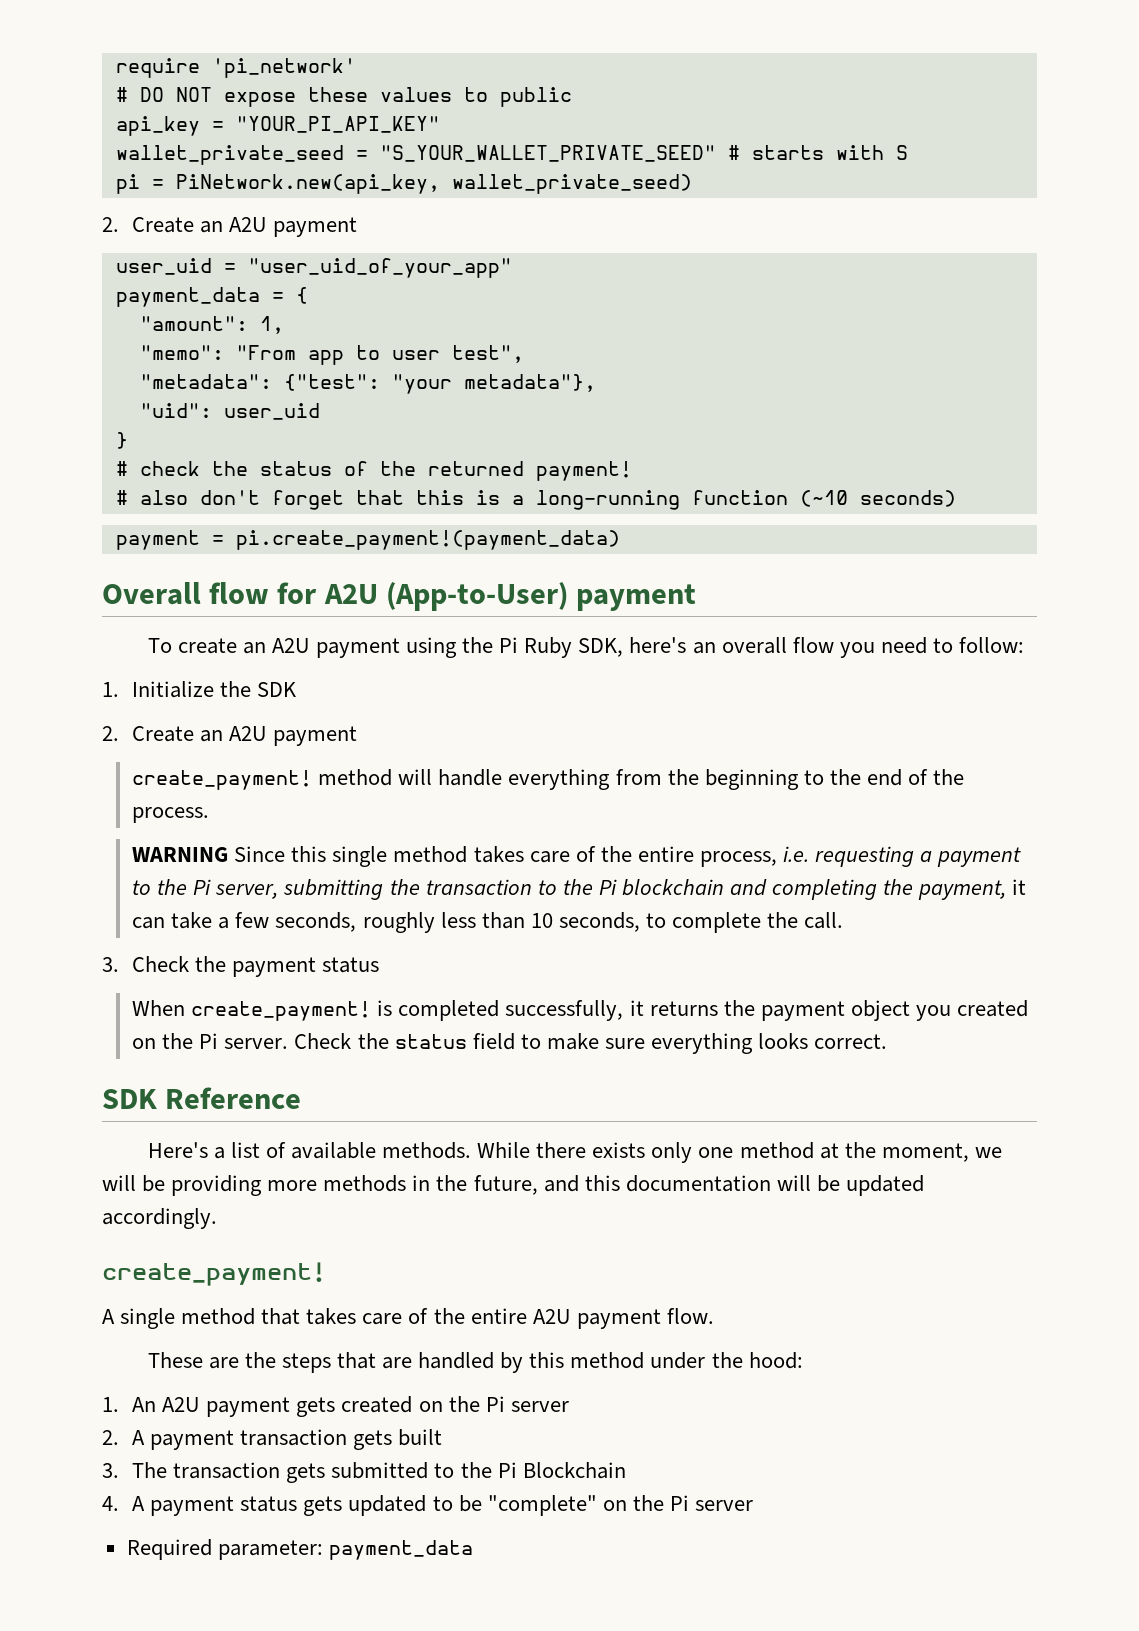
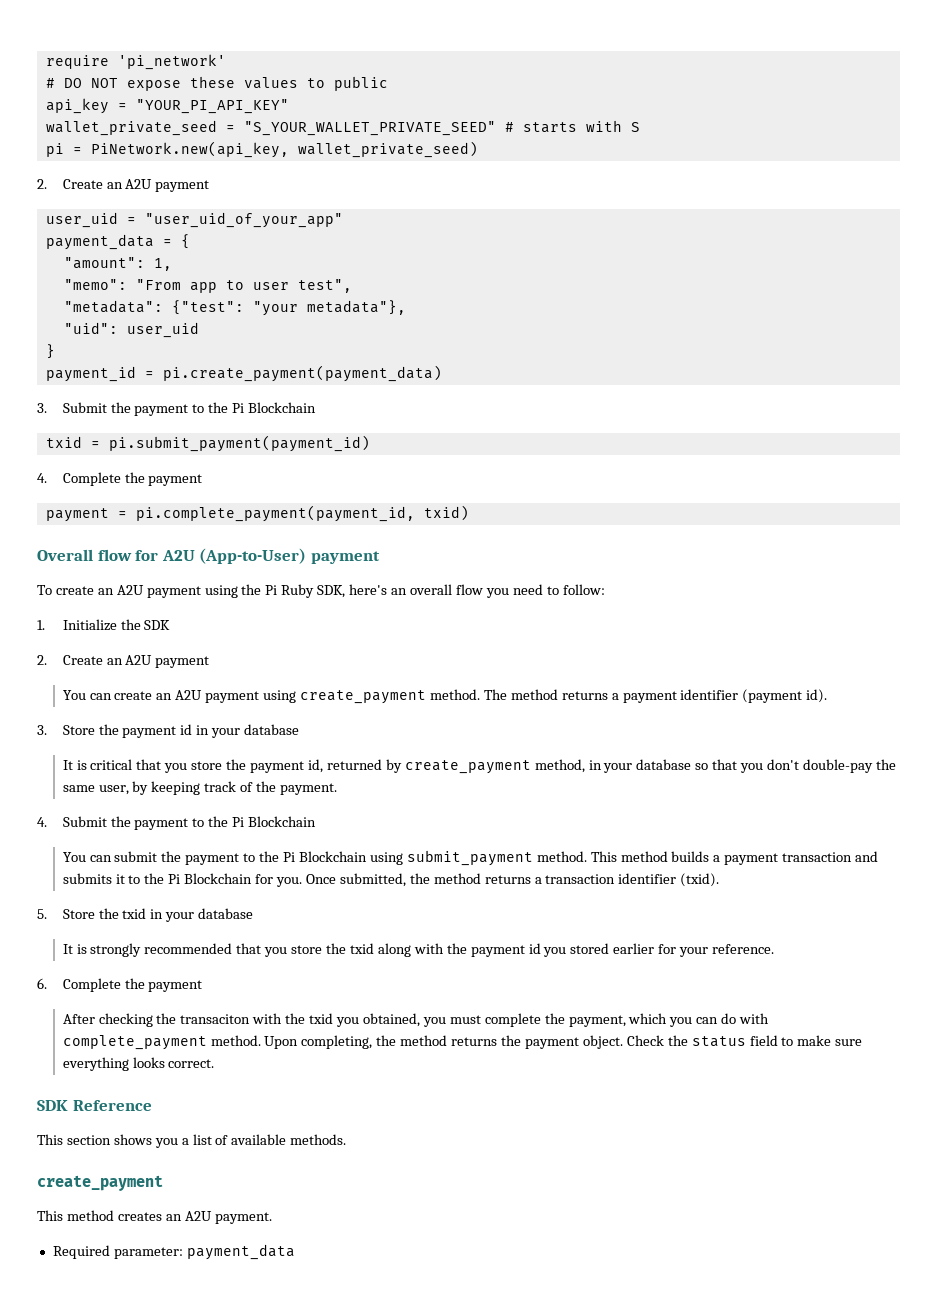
- # check the status of the returned payment!
- # also don't forget that this is a long-running function (~10 seconds)
+ payment_id = pi.create_payment(payment_data)
+ 3. Submit the payment to the Pi Blockchain
+ txid = pi.submit_payment(payment_id)
+ 4. Complete the payment
- payment = pi.create_payment!(payment_data)
+ payment = pi.complete_payment(payment_id, txid)
- create_payment! method will handle everything from the beginning to the end of the process.
- WARNING Since this single method takes care of the entire process, i.e. requesting a payment to the Pi server, submitting the transaction to the Pi blockchain and completing the payment, it can take a few seconds, roughly less than 10 seconds, to complete the call.
- 3. Check the payment status
- When create_payment! is completed successfully, it returns the payment object you created on the Pi server.
+ You can create an A2U payment using create_payment method. The method returns a payment identifier (payment id).
+ 3. Store the payment id in your database
+ It is critical that you store the payment id, returned by create_payment method, in your database so that you don't double-pay the same user, by keeping track of the payment.
+ 4. Submit the payment to the Pi Blockchain
+ You can submit the payment to the Pi Blockchain using submit_payment method. This method builds a payment transaction and submits it to the Pi Blockchain for you. Once submitted, the method returns a transaction identifier (txid).
+ 5. Store the txid in your database
+ It is strongly recommended that you store the txid along with the payment id you stored earlier for your reference.
+ 6. Complete the payment
+ After checking the transaciton with the txid you obtained, you must complete the payment, which you can do with complete_payment method. Upon completing, the method returns the payment object.
- Here's a list of available methods. While there exists only one method at the moment, we will be providing more methods in the future, and this documentation will be updated accordingly.
- create_payment!
- A single method that takes care of the entire A2U payment flow.
- These are the steps that are handled by this method under the hood:
- 1. An A2U payment gets created on the Pi server
- 2. A payment transaction gets built
- 3. The transaction gets submitted to the Pi Blockchain
- 4. A payment status gets updated to be "complete" on the Pi server
+ This section shows you a list of available methods.
+ create_payment
+ This method creates an A2U payment.

